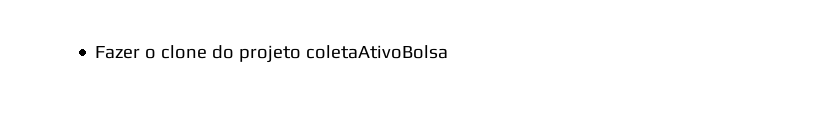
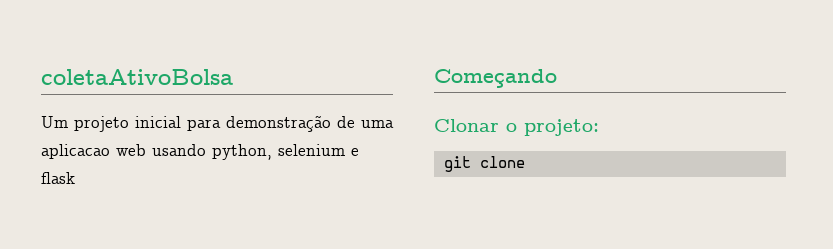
- Fazer o clone do projeto coletaAtivoBolsa
+ coletaAtivoBolsa
+ Um projeto inicial para demonstração de uma aplicacao web usando python, selenium e flask
+ Começando
+ Clonar o projeto:
+ git clone

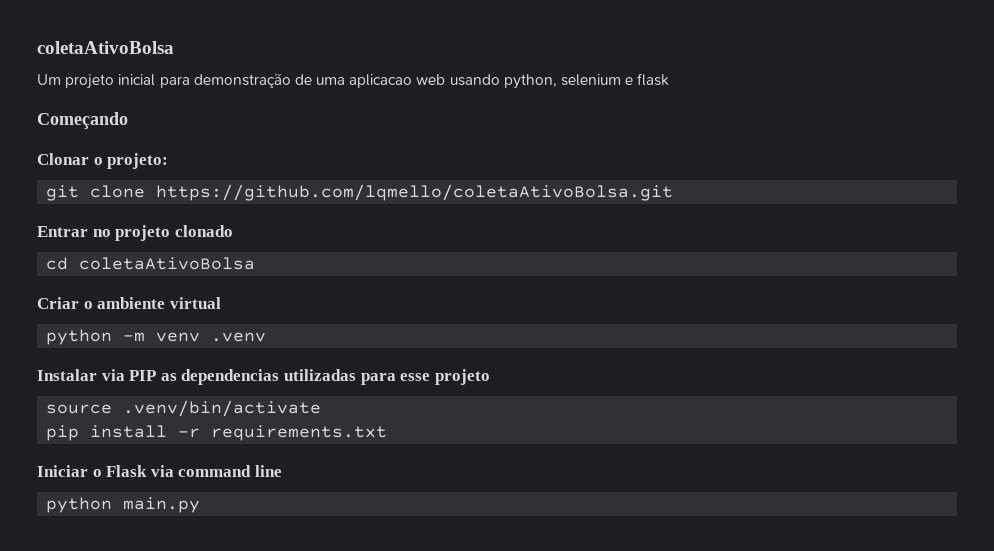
- git clone
+ git clone https://github.com/lqmello/coletaAtivoBolsa.git
+ Entrar no projeto clonado
+ cd coletaAtivoBolsa
+ Criar o ambiente virtual
+ python -m venv .venv
+ Instalar via PIP as dependencias utilizadas para esse projeto
+ source .venv/bin/activate
+ pip install -r requirements.txt
+ Iniciar o Flask via command line
+ python main.py

